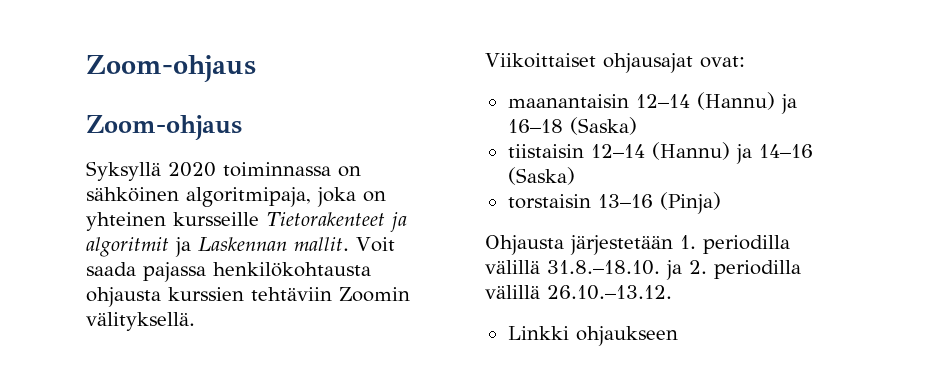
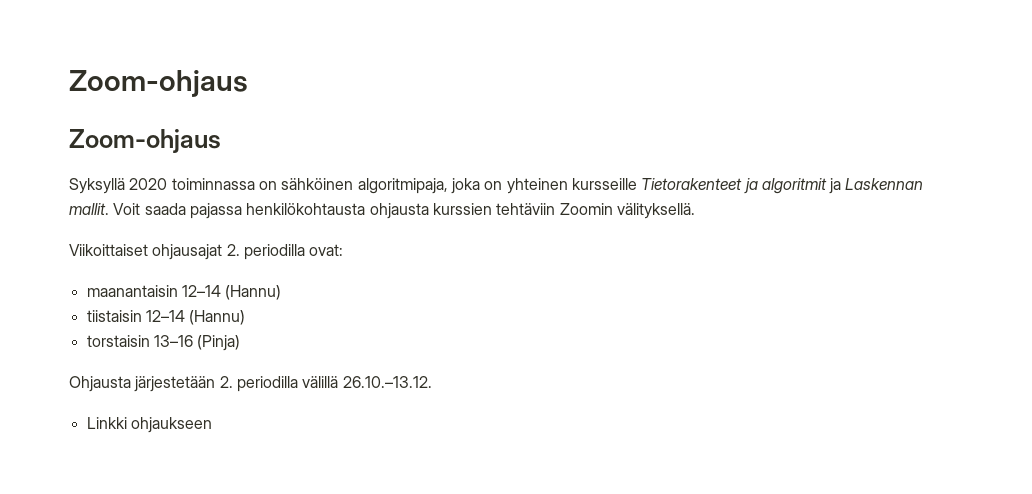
- Viikoittaiset ohjausajat ovat:
+ Viikoittaiset ohjausajat 2. periodilla ovat:
- maanantaisin 12–14 (Hannu) ja 16–18 (Saska)
+ maanantaisin 12–14 (Hannu)
- tiistaisin 12–14 (Hannu) ja 14–16 (Saska)
+ tiistaisin 12–14 (Hannu)
- Ohjausta järjestetään 1. periodilla välillä 31.8.–18.10. ja 2. periodilla välillä 26.10.–13.12.
+ Ohjausta järjestetään 2. periodilla välillä 26.10.–13.12.

